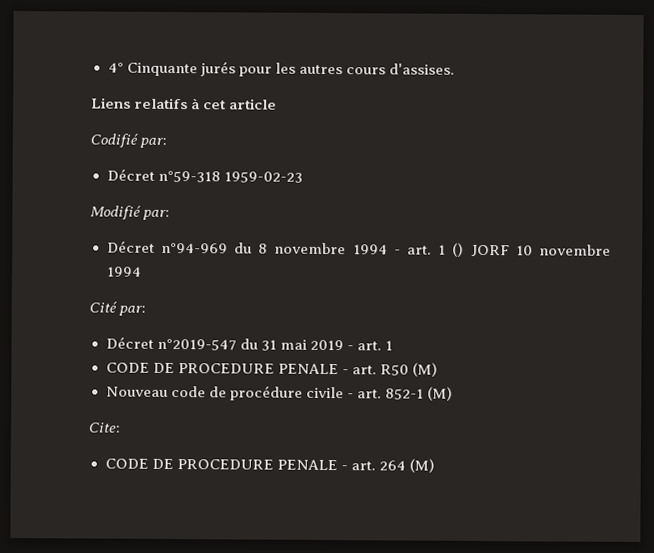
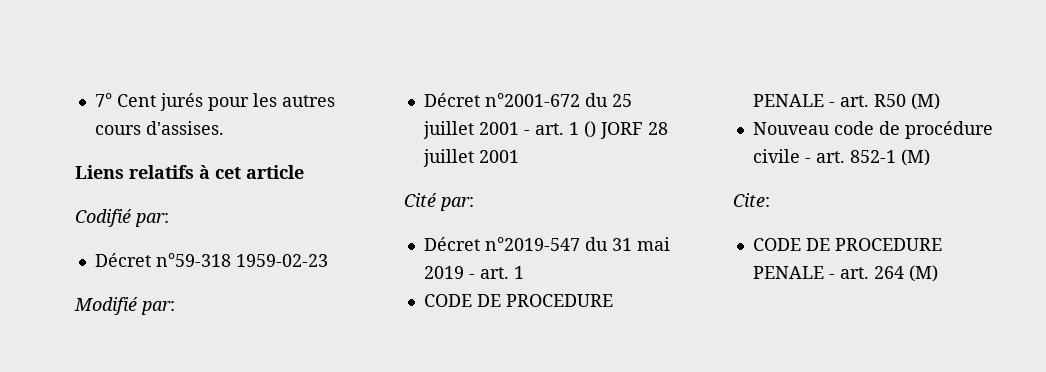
- 4° Cinquante jurés pour les autres cours d'assises.
+ 7° Cent jurés pour les autres cours d'assises.
- Décret n°94-969 du 8 novembre 1994 - art. 1 () JORF 10 novembre 1994
+ Décret n°2001-672 du 25 juillet 2001 - art. 1 () JORF 28 juillet 2001

